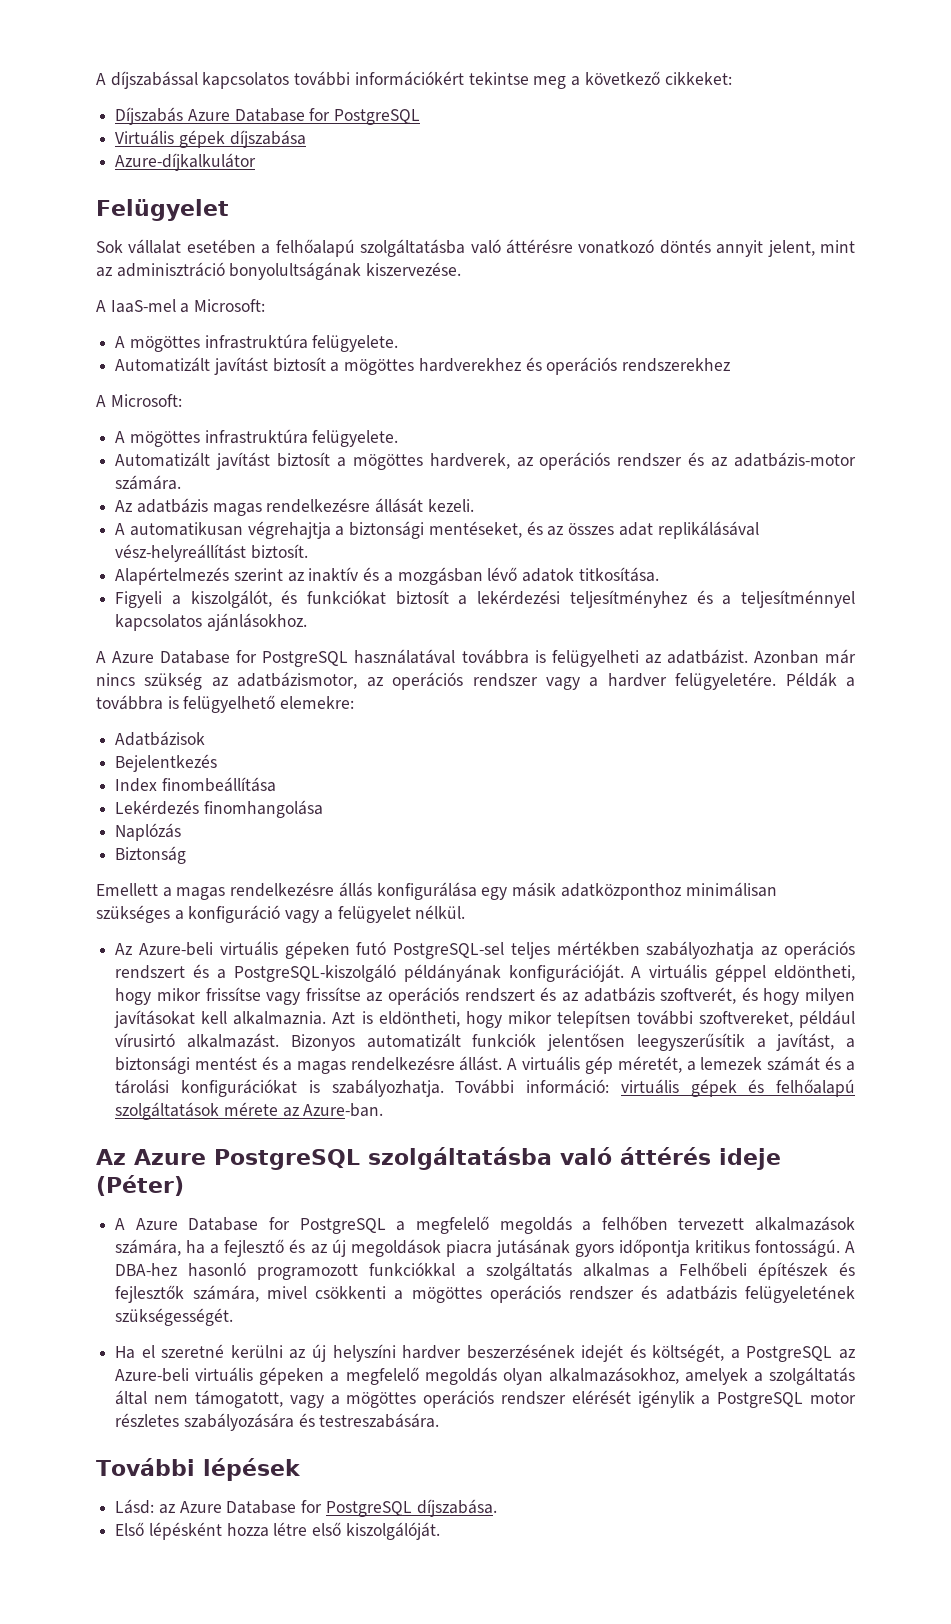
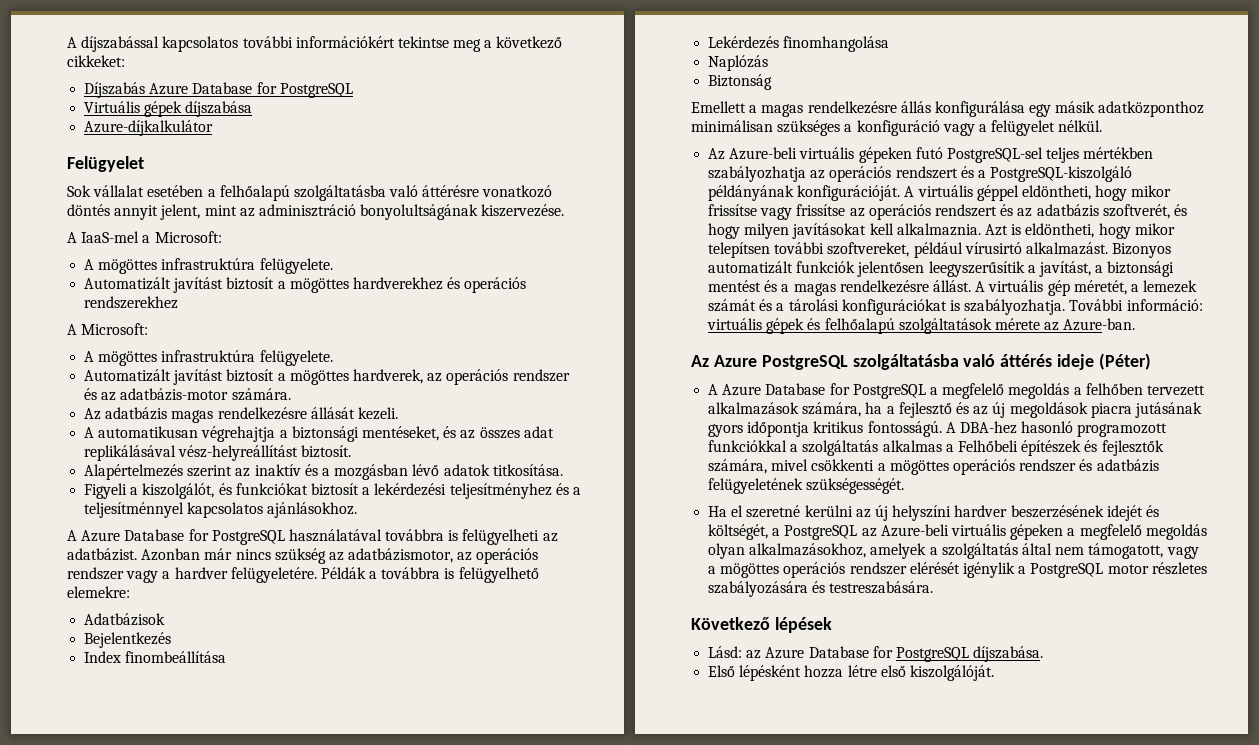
- További lépések
+ Következő lépések

